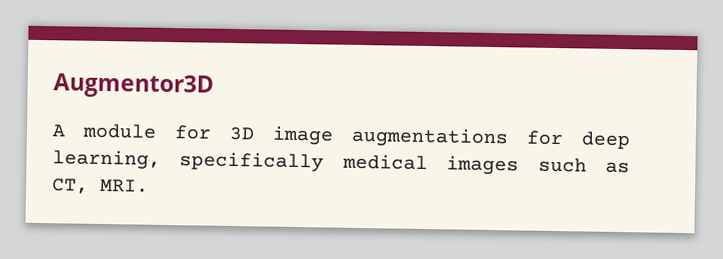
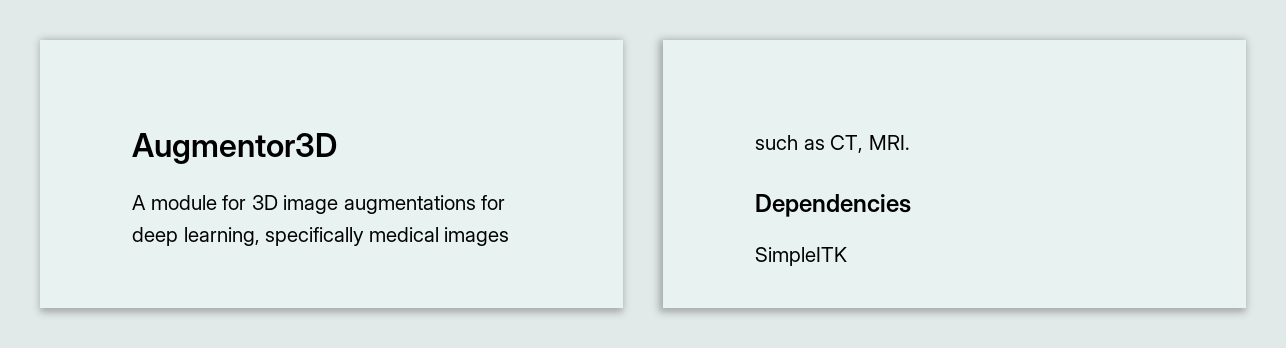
+ Dependencies
+ SimpleITK

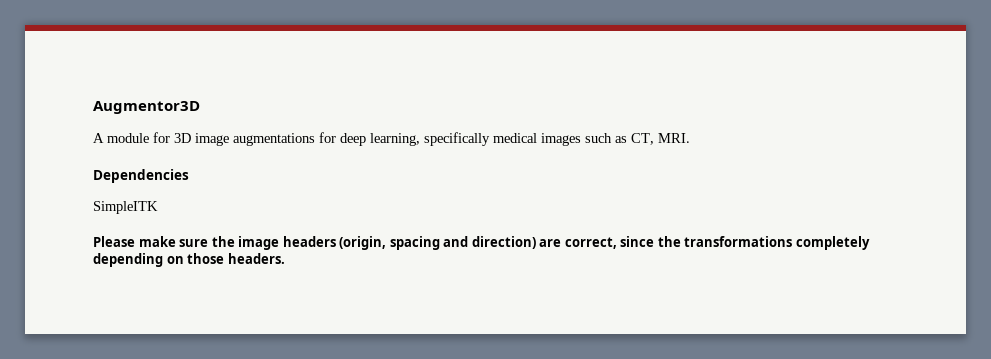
+ Please make sure the image headers (origin, spacing and direction) are correct, since the transformations completely depending on those headers.

